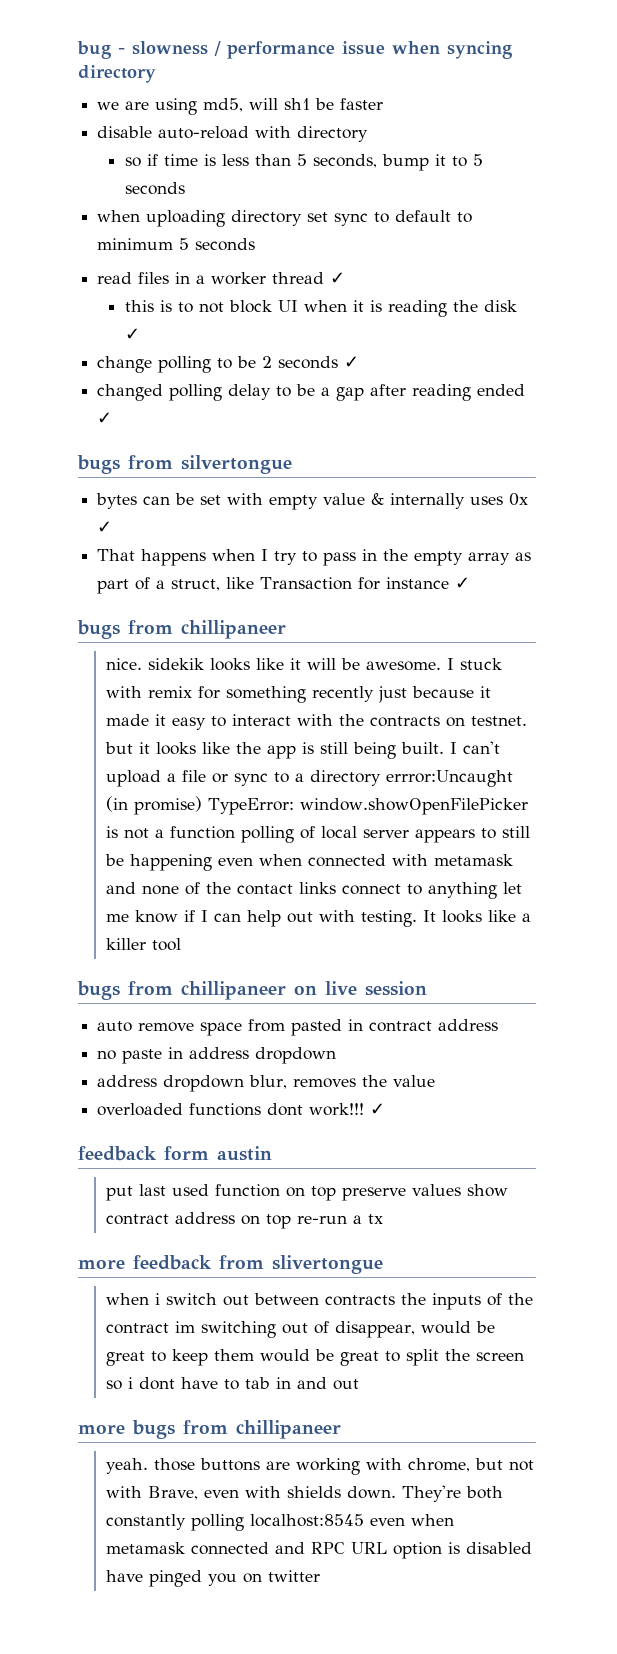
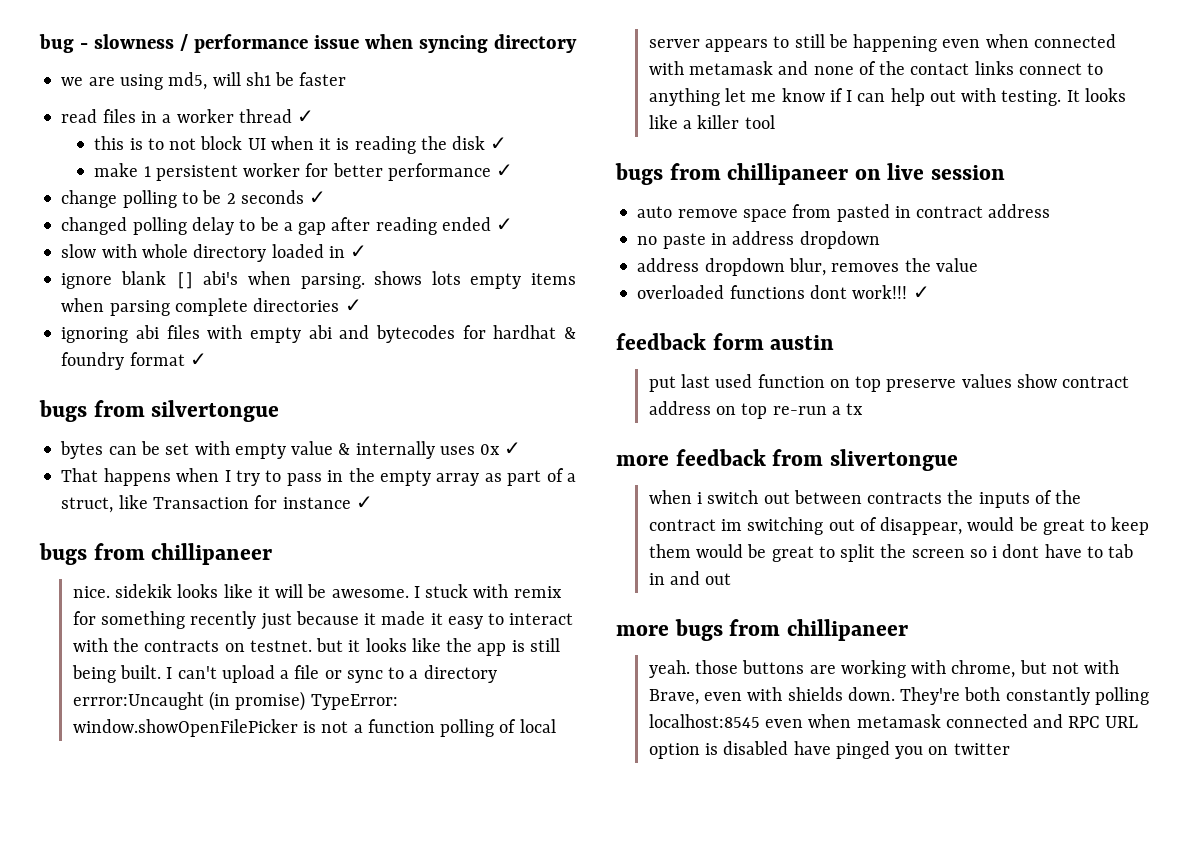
- disable auto-reload with directory
- so if time is less than 5 seconds, bump it to 5 seconds
- when uploading directory set sync to default to minimum 5 seconds
+ make 1 persistent worker for better performance ✓
+ slow with whole directory loaded in ✓
+ ignore blank [] abi's when parsing. shows lots empty items when parsing complete directories ✓
+ ignoring abi files with empty abi and bytecodes for hardhat & foundry format ✓

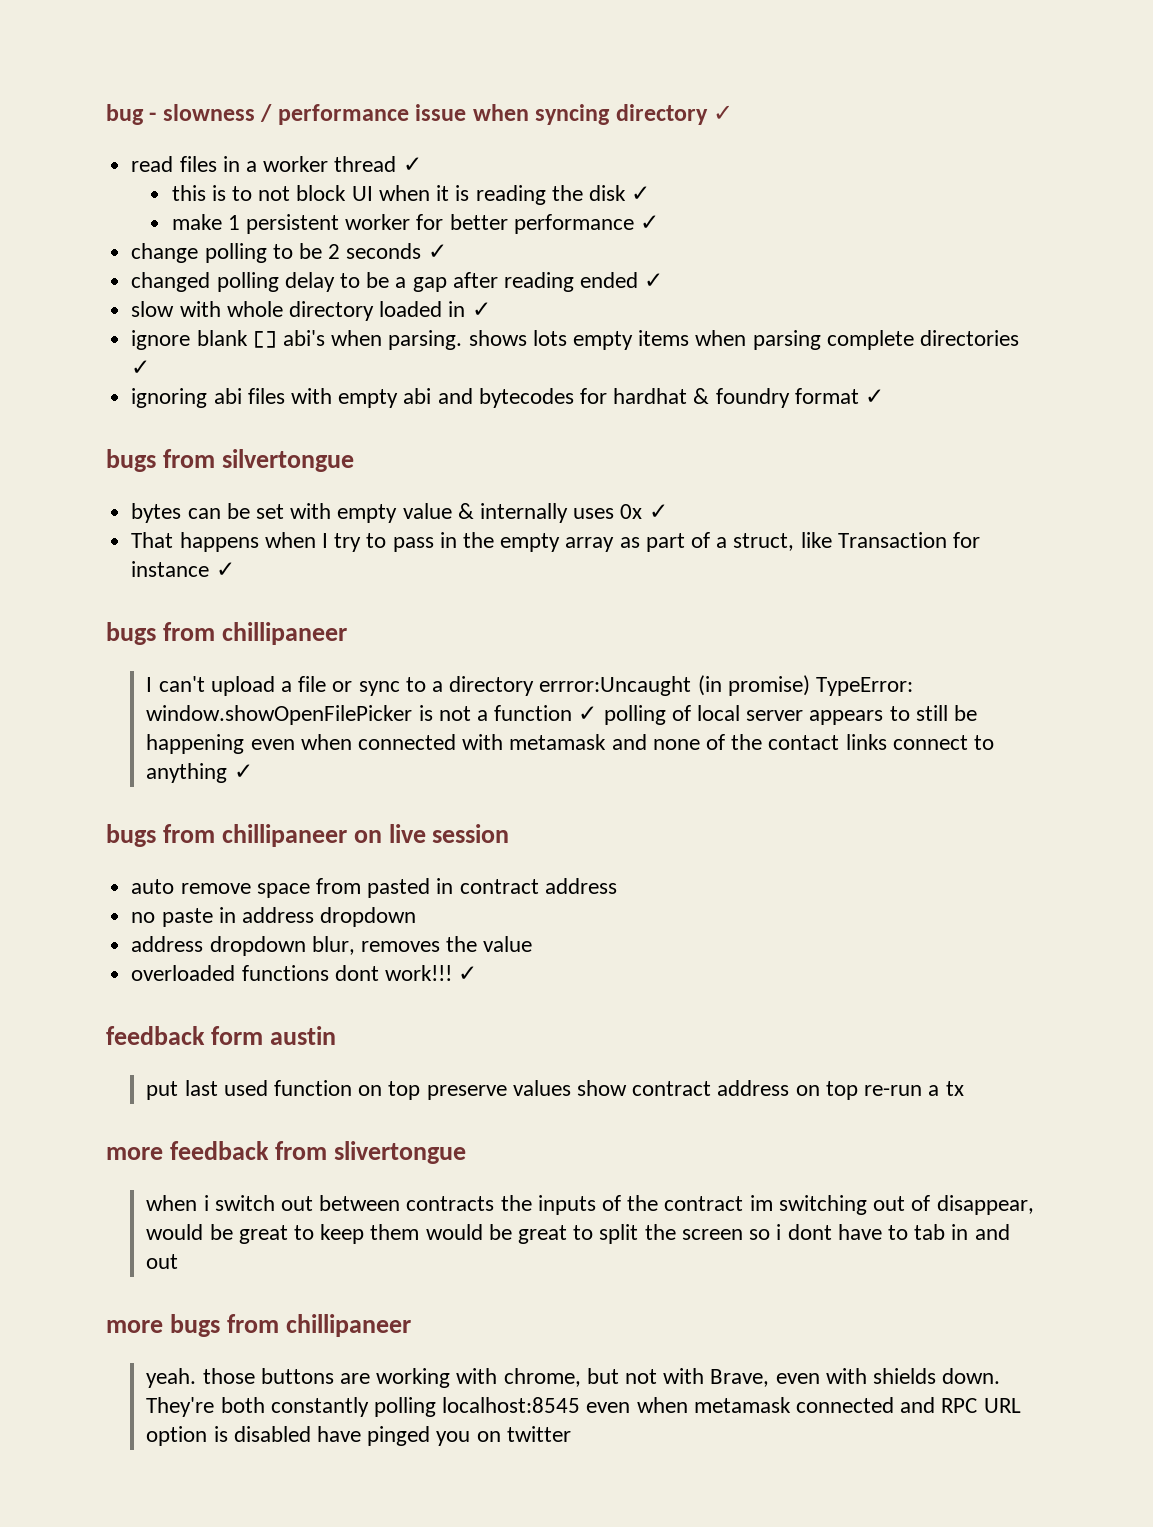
- bug - slowness / performance issue when syncing directory
- we are using md5, will sh1 be faster
+ bug - slowness / performance issue when syncing directory ✓
- nice. sidekik looks like it will be awesome. I stuck with remix for something recently just because it made it easy to interact with the contracts on testnet. but it looks like the app is still being built. I can't upload a file or sync to a directory errror:Uncaught (in promise) TypeError: window.showOpenFilePicker is not a function polling of local server appears to still be happening even when connected with metamask and none of the contact links connect to anything let me know if I can help out with testing. It looks like a killer tool
+ I can't upload a file or sync to a directory errror:Uncaught (in promise) TypeError: window.showOpenFilePicker is not a function ✓ polling of local server appears to still be happening even when connected with metamask and none of the contact links connect to anything ✓

